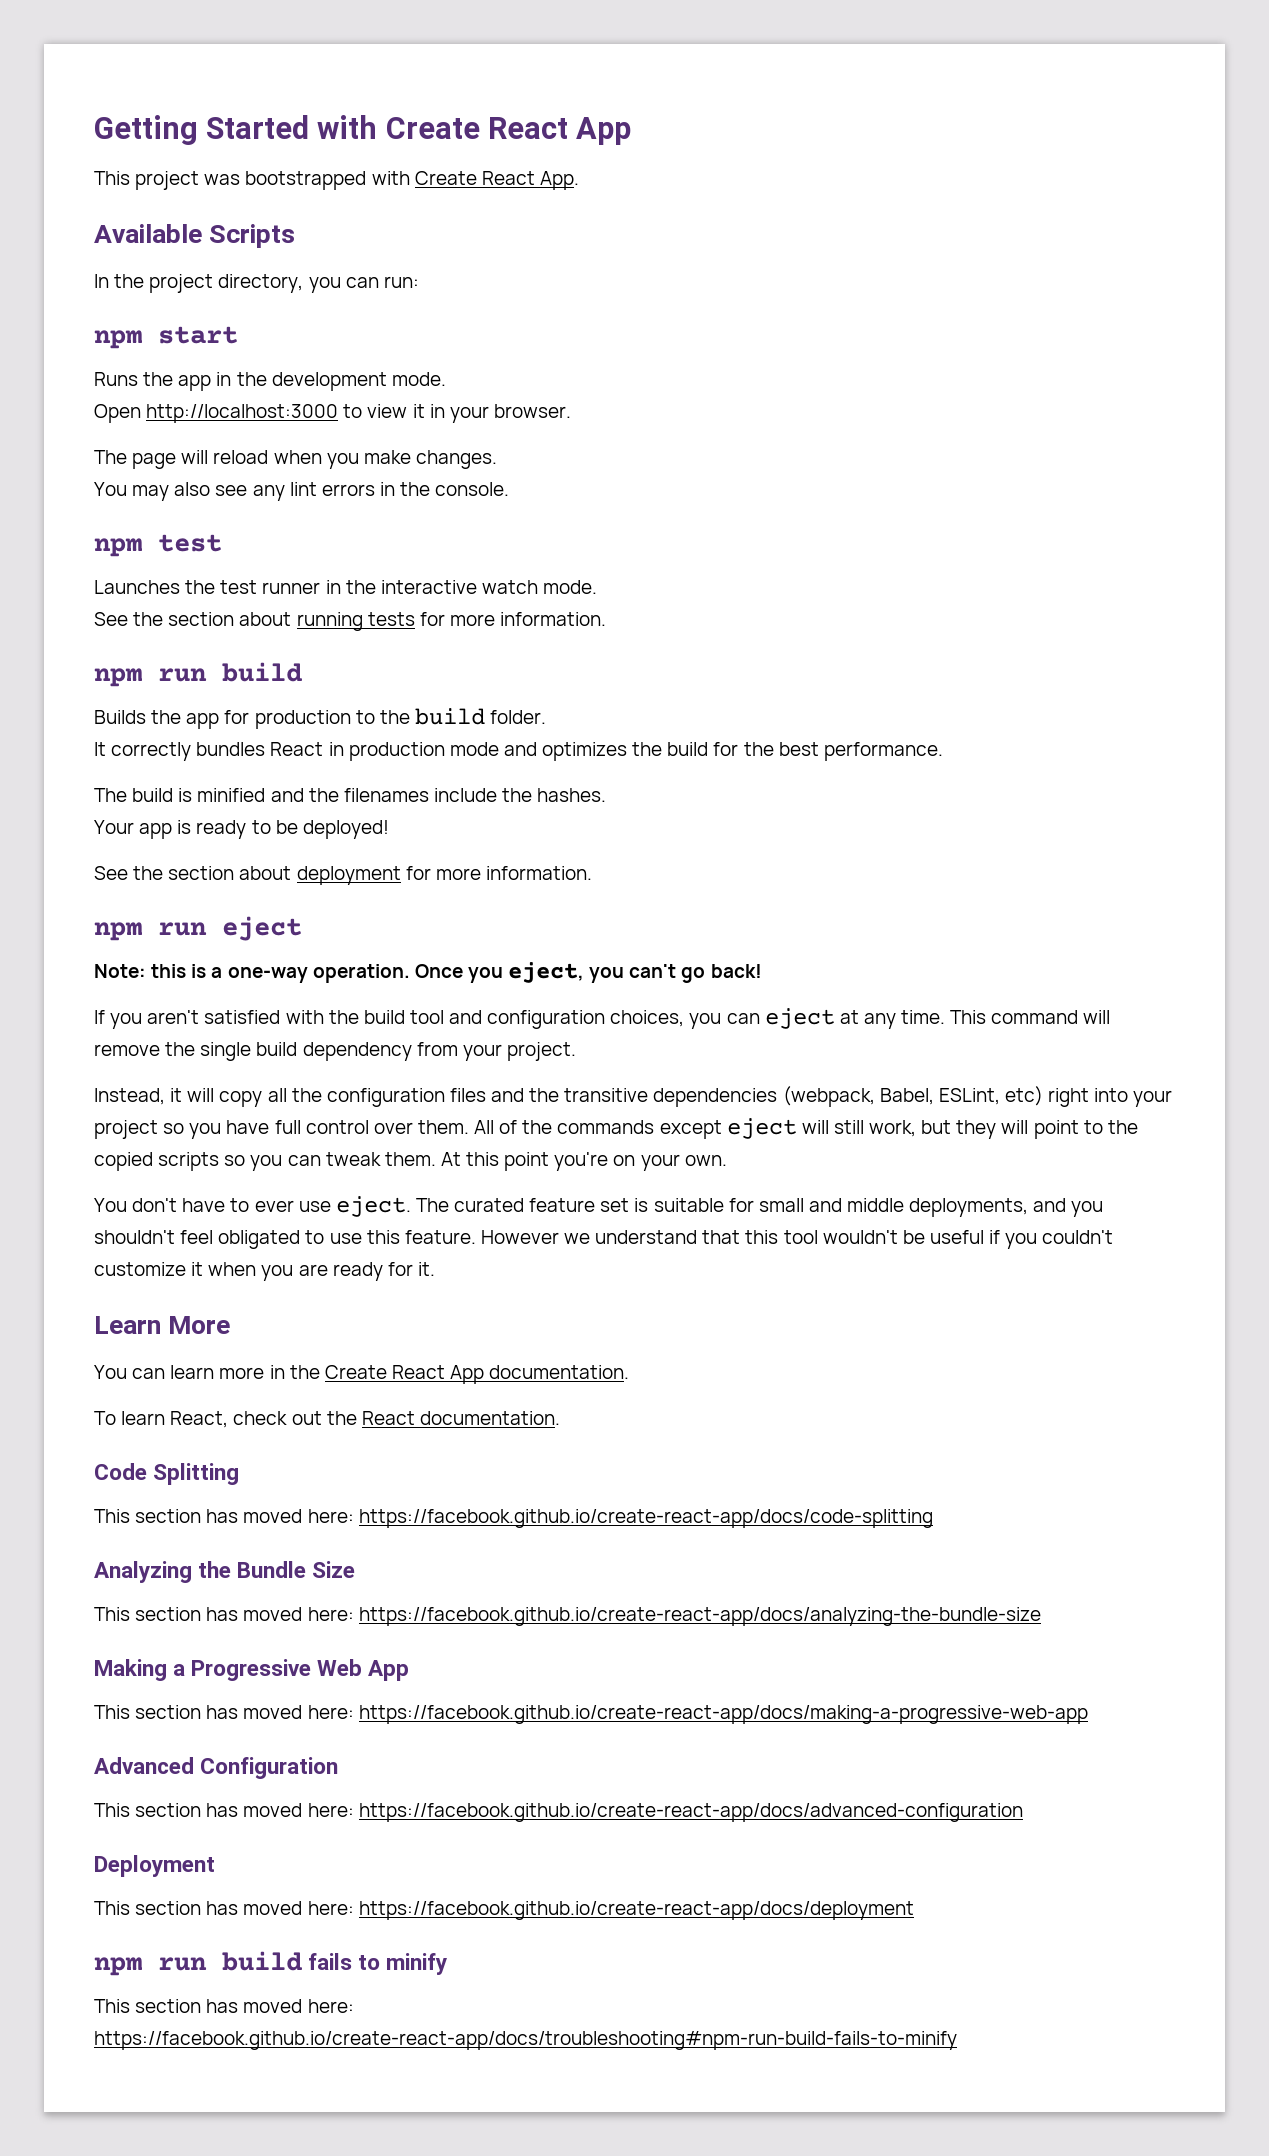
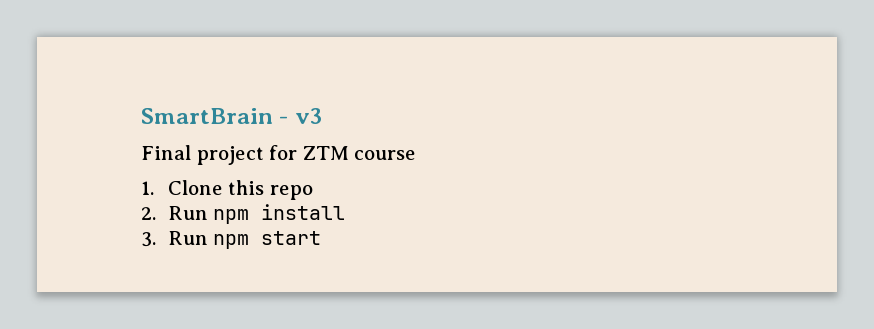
- Getting Started with Create React App
- This project was bootstrapped with Create React App.
- Available Scripts
- In the project directory, you can run:
- npm start
- Runs the app in the development mode.
- Open http://localhost:3000 to view it in your browser.
- The page will reload when you make changes.
- You may also see any lint errors in the console.
- npm test
- Launches the test runner in the interactive watch mode.
- See the section about running tests for more information.
- npm run build
- Builds the app for production to the build folder.
- It correctly bundles React in production mode and optimizes the build for the best performance.
- The build is minified and the filenames include the hashes.
- Your app is ready to be deployed!
- See the section about deployment for more information.
- npm run eject
- Note: this is a one-way operation. Once you eject, you can't go back!
- If you aren't satisfied with the build tool and configuration choices, you can eject at any time. This command will remove the single build dependency from your project.
- Instead, it will copy all the configuration files and the transitive dependencies (webpack, Babel, ESLint, etc) right into your project so you have full control over them. All of the commands except eject will still work, but they will point to the copied scripts so you can tweak them. At this point you're on your own.
- You don't have to ever use eject. The curated feature set is suitable for small and middle deployments, and you shouldn't feel obligated to use this feature. However we understand that this tool wouldn't be useful if you couldn't customize it when you are ready for it.
- Learn More
- You can learn more in the Create React App documentation.
- To learn React, check out the React documentation.
- Code Splitting
- This section has moved here: https://facebook.github.io/create-react-app/docs/code-splitting
- Analyzing the Bundle Size
- This section has moved here: https://facebook.github.io/create-react-app/docs/analyzing-the-bundle-size
- Making a Progressive Web App
- This section has moved here: https://facebook.github.io/create-react-app/docs/making-a-progressive-web-app
- Advanced Configuration
- This section has moved here: https://facebook.github.io/create-react-app/docs/advanced-configuration
- Deployment
- This section has moved here: https://facebook.github.io/create-react-app/docs/deployment
- npm run build fails to minify
- This section has moved here: https://facebook.github.io/create-react-app/docs/troubleshooting#npm-run-build-fails-to-minify
+ SmartBrain - v3
+ Final project for ZTM course
+ 1. Clone this repo
+ 2. Run npm install
+ 3. Run npm start

